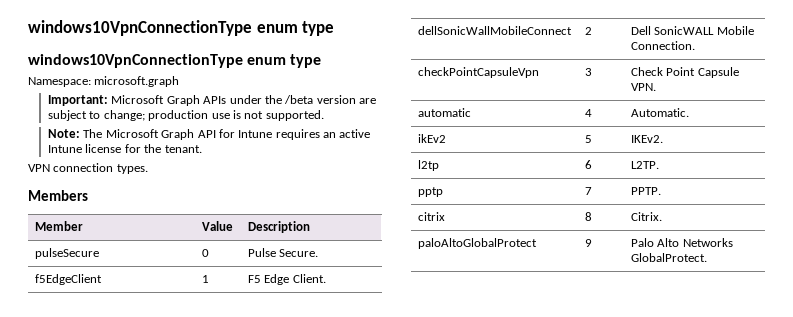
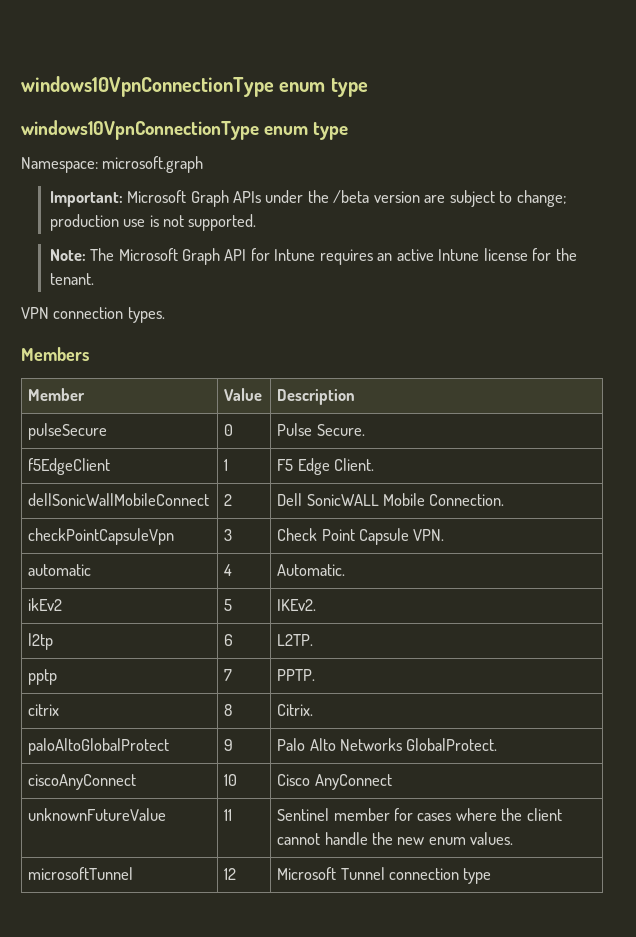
+ ciscoAnyConnect | 10 | Cisco AnyConnect
+ unknownFutureValue | 11 | Sentinel member for cases where the client cannot handle the new enum values.
+ microsoftTunnel | 12 | Microsoft Tunnel connection type

